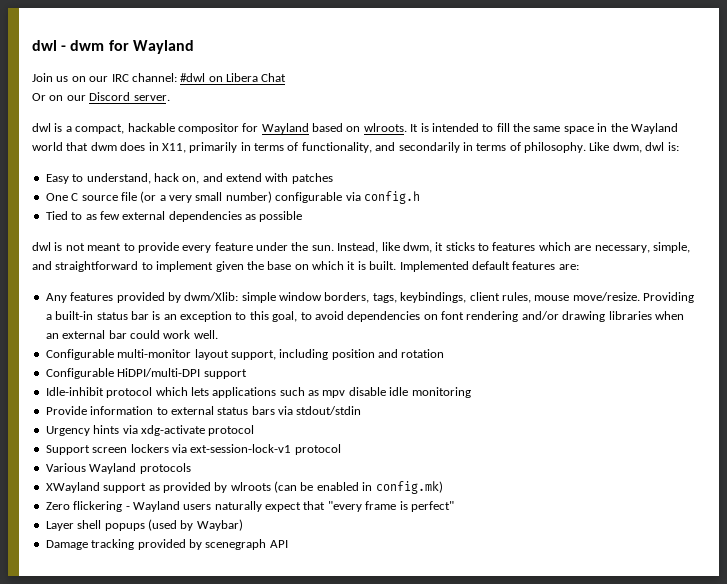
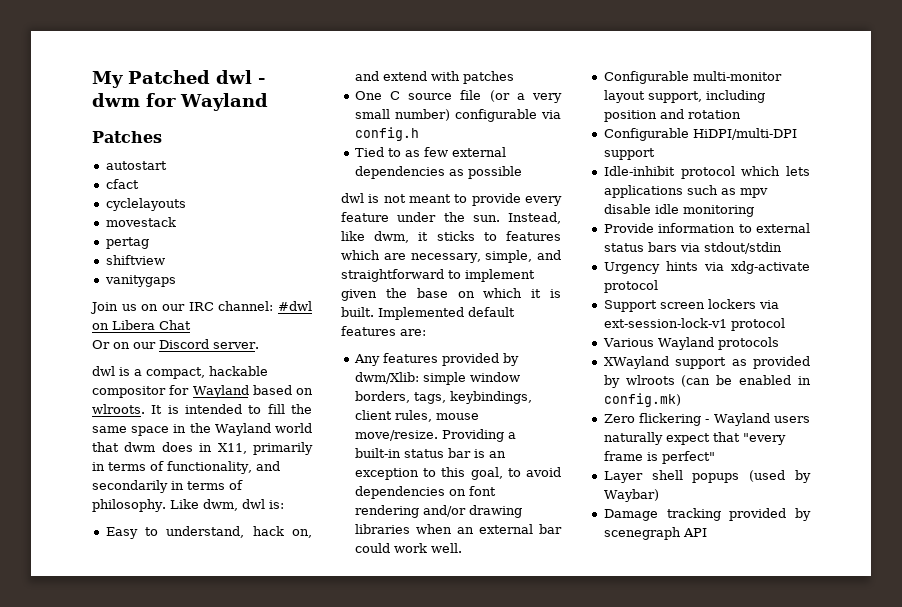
- dwl - dwm for Wayland
+ My Patched dwl - dwm for Wayland
+ Patches
+ autostart
+ cfact
+ cyclelayouts
+ movestack
+ pertag
+ shiftview
+ vanitygaps

